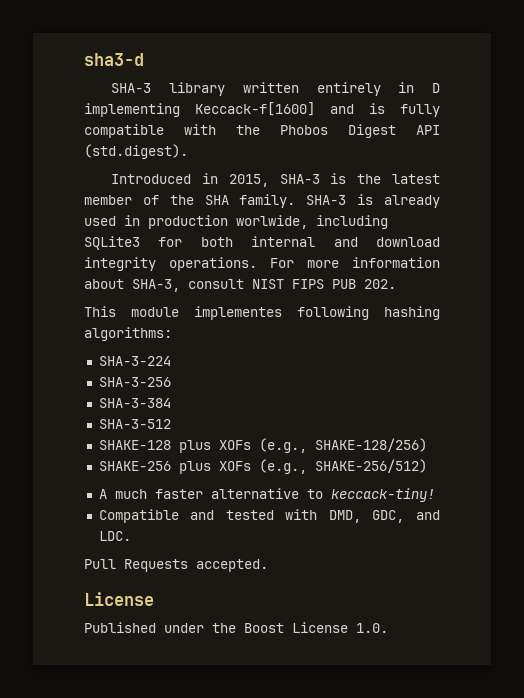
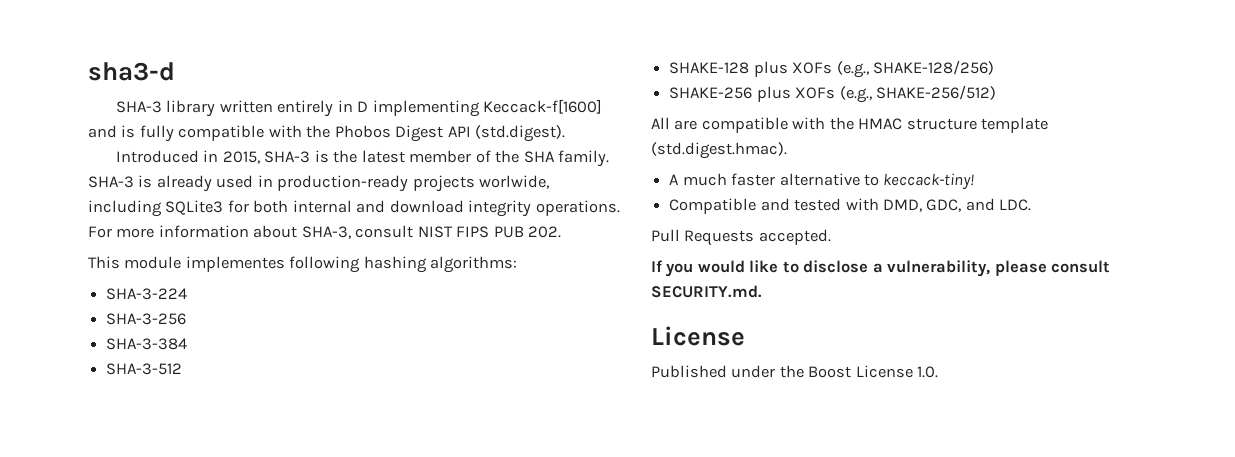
- SHA-3 is already used in production worlwide, including SQLite3 for both internal and download integrity operations.
+ SHA-3 is already used in production-ready projects worlwide, including SQLite3 for both internal and download integrity operations.
+ All are compatible with the HMAC structure template (std.digest.hmac).
+ If you would like to disclose a vulnerability, please consult SECURITY.md.

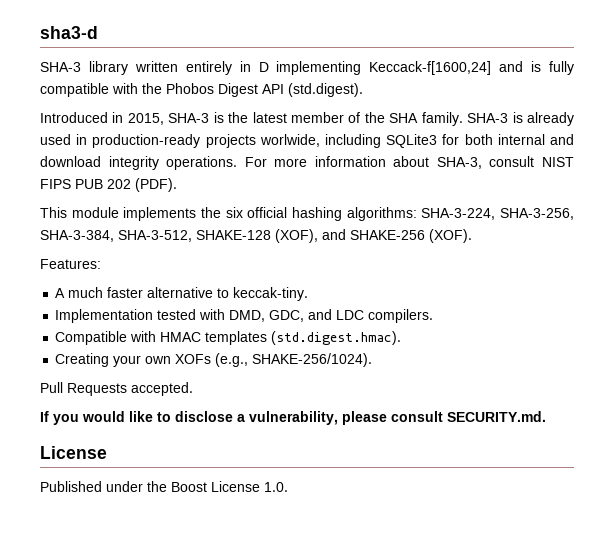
- SHA-3 library written entirely in D implementing Keccack-f[1600] and is fully compatible with the Phobos Digest API (std.digest).
+ SHA-3 library written entirely in D implementing Keccack-f[1600,24] and is fully compatible with the Phobos Digest API (std.digest).
- For more information about SHA-3, consult NIST FIPS PUB 202.
+ For more information about SHA-3, consult NIST FIPS PUB 202 (PDF).
- This module implementes following hashing algorithms:
- SHA-3-224
- SHA-3-256
- SHA-3-384
- SHA-3-512
- SHAKE-128 plus XOFs (e.g., SHAKE-128/256)
- SHAKE-256 plus XOFs (e.g., SHAKE-256/512)
- All are compatible with the HMAC structure template (std.digest.hmac).
+ This module implements the six official hashing algorithms: SHA-3-224, SHA-3-256, SHA-3-384, SHA-3-512, SHAKE-128 (XOF), and SHAKE-256 (XOF).
+ Features:
- A much faster alternative to keccack-tiny!
- Compatible and tested with DMD, GDC, and LDC.
+ A much faster alternative to keccak-tiny.
+ Implementation tested with DMD, GDC, and LDC compilers.
+ Compatible with HMAC templates (std.digest.hmac).
+ Creating your own XOFs (e.g., SHAKE-256/1024).

